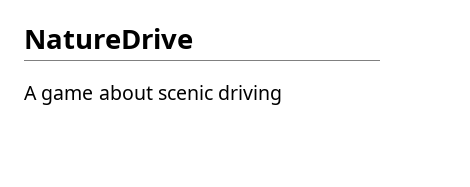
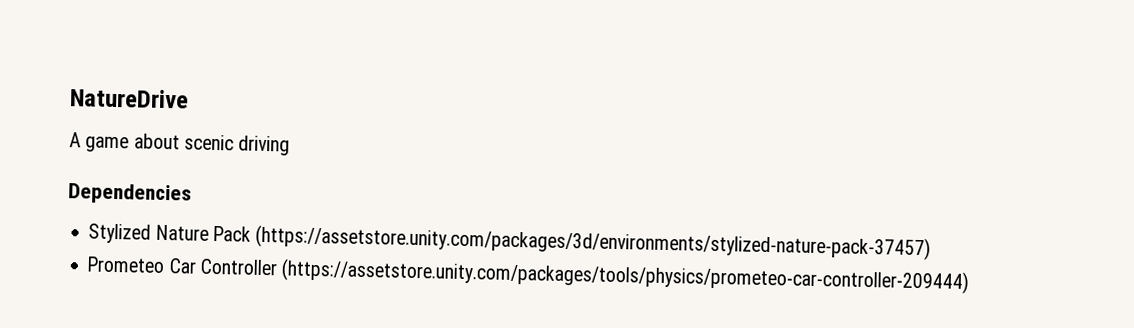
+ Dependencies
+ Stylized Nature Pack (https://assetstore.unity.com/packages/3d/environments/stylized-nature-pack-37457)
+ Prometeo Car Controller (https://assetstore.unity.com/packages/tools/physics/prometeo-car-controller-209444)

